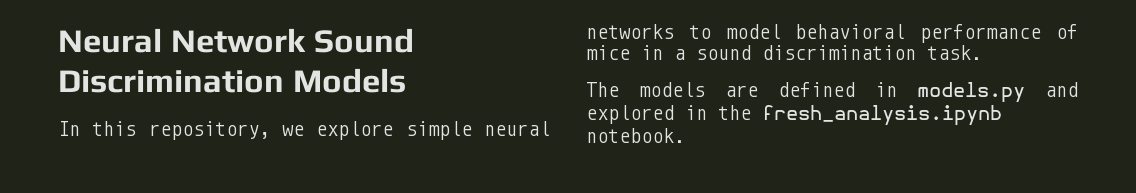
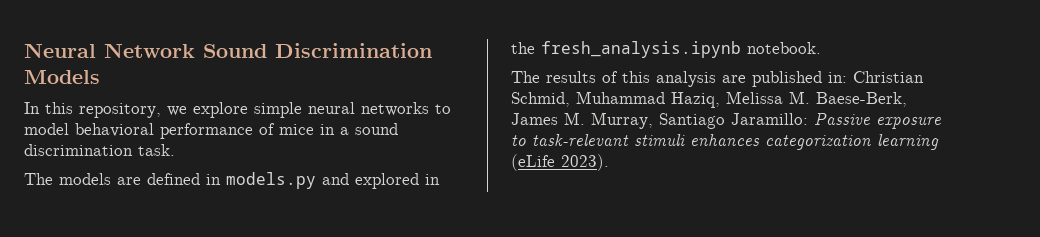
+ The results of this analysis are published in: Christian Schmid, Muhammad Haziq, Melissa M. Baese-Berk, James M. Murray, Santiago Jaramillo: Passive exposure to task-relevant stimuli enhances categorization learning (eLife 2023).

